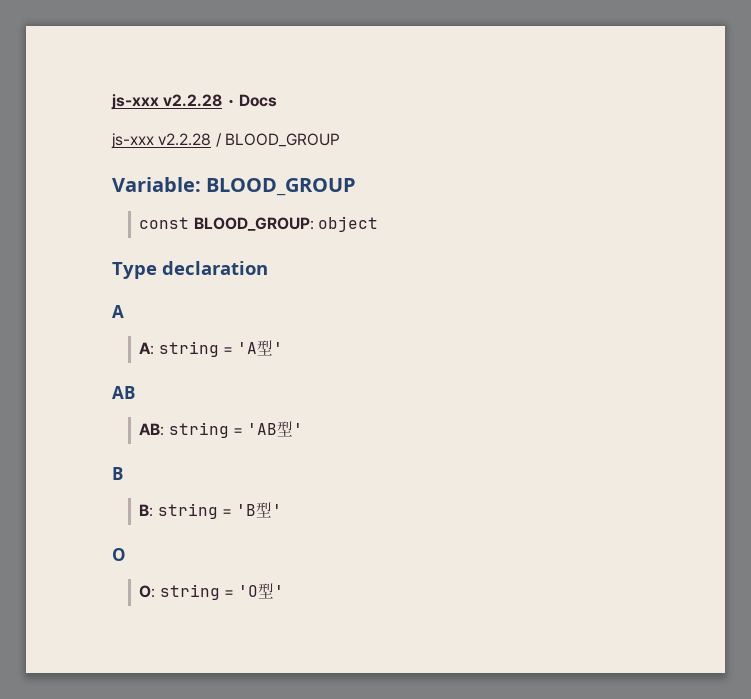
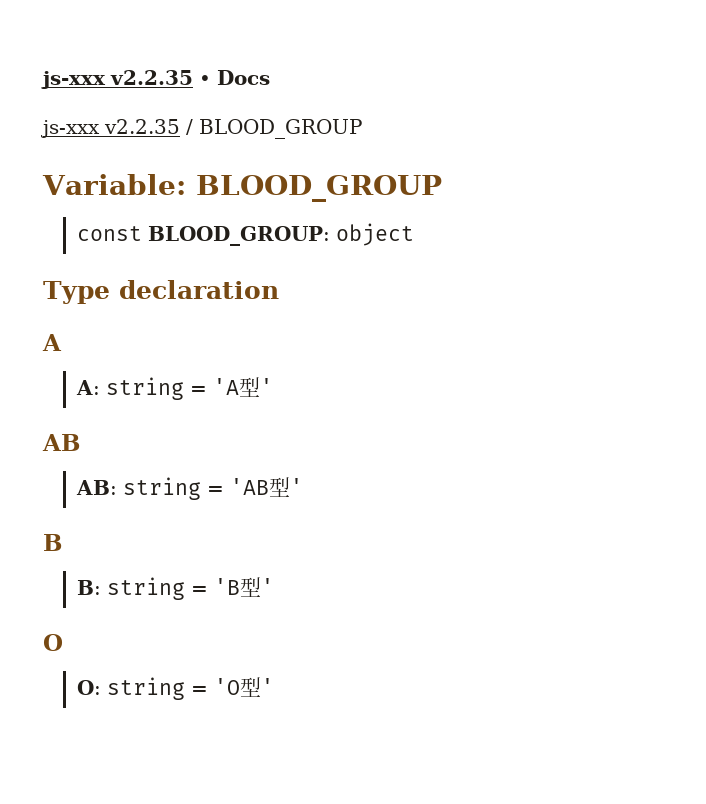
- js-xxx v2.2.28 • Docs
+ js-xxx v2.2.35 • Docs
- js-xxx v2.2.28 / BLOOD_GROUP
+ js-xxx v2.2.35 / BLOOD_GROUP

